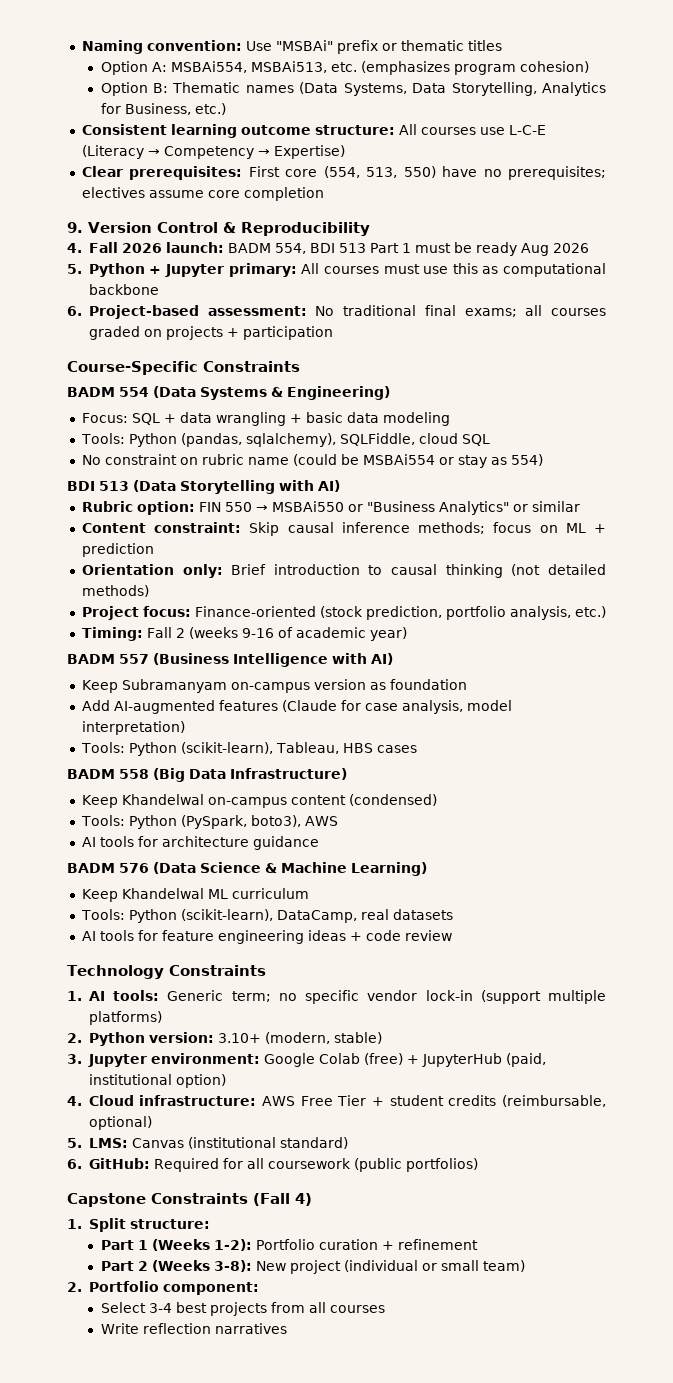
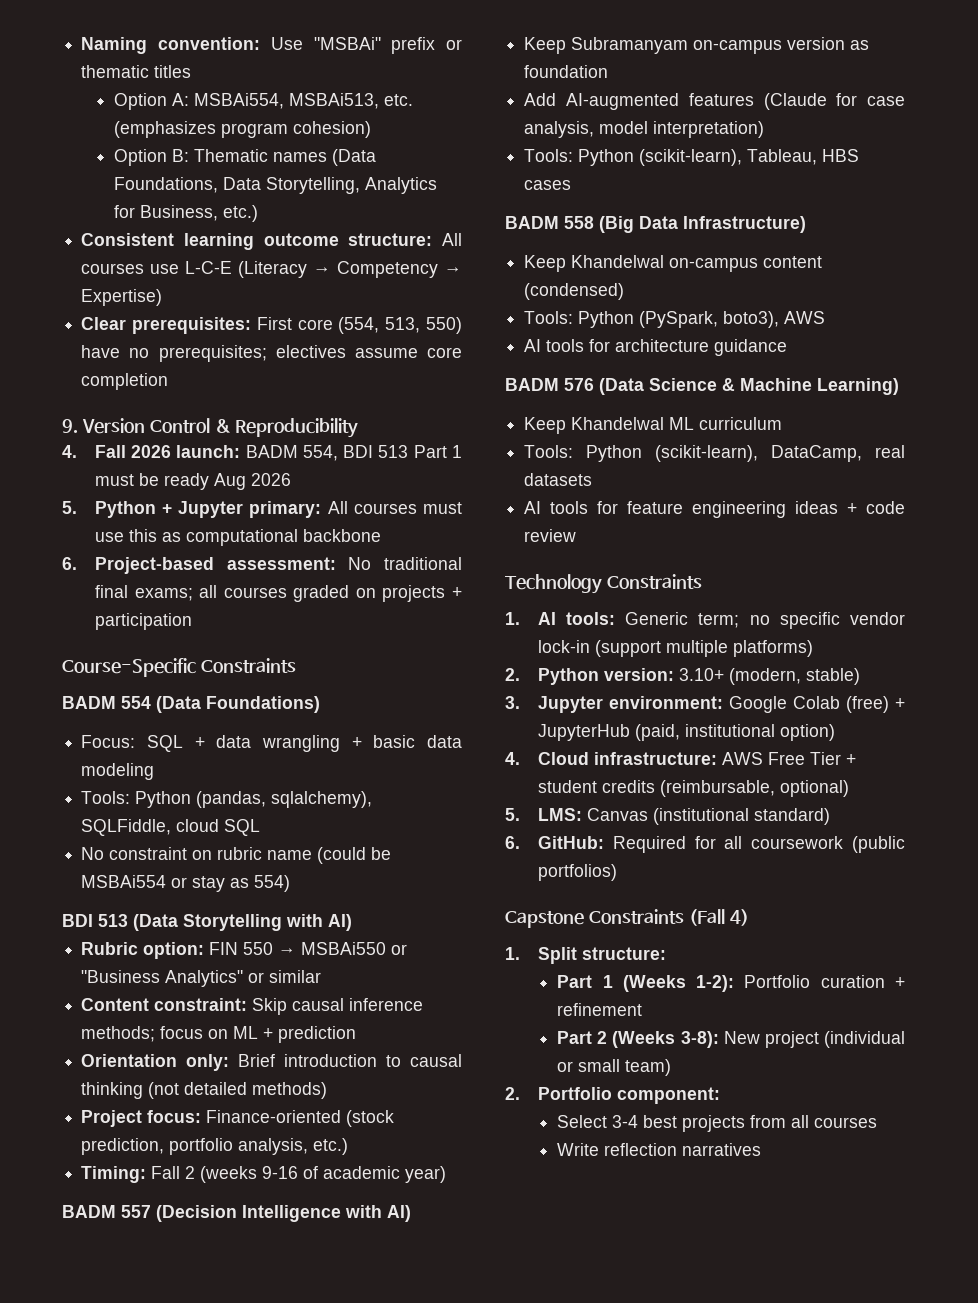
- Option B: Thematic names (Data Systems, Data Storytelling, Analytics for Business, etc.)
+ Option B: Thematic names (Data Foundations, Data Storytelling, Analytics for Business, etc.)
- BADM 554 (Data Systems & Engineering)
+ BADM 554 (Data Foundations)
- BADM 557 (Business Intelligence with AI)
+ BADM 557 (Decision Intelligence with AI)

